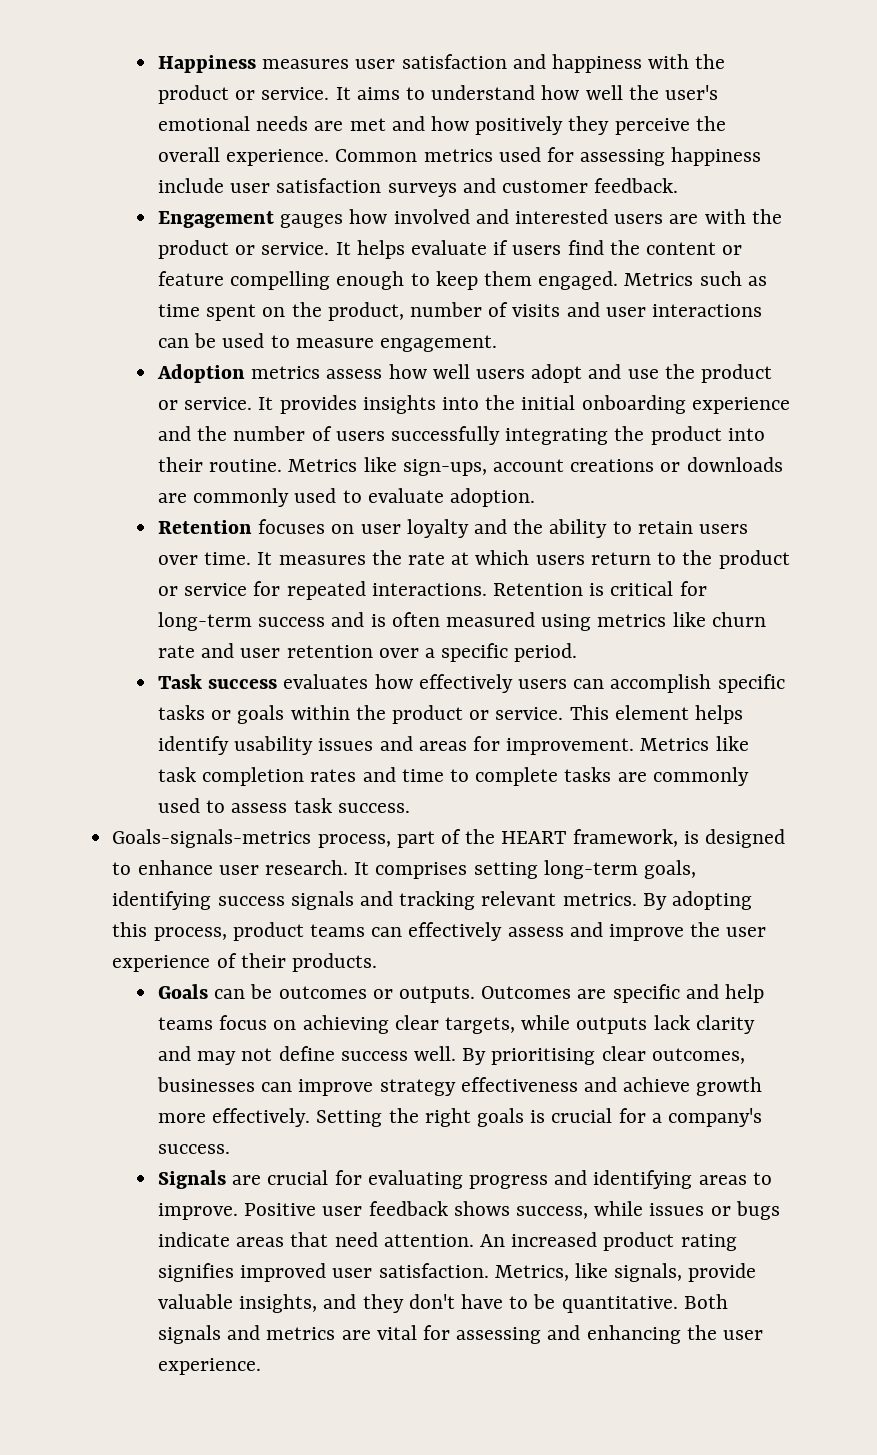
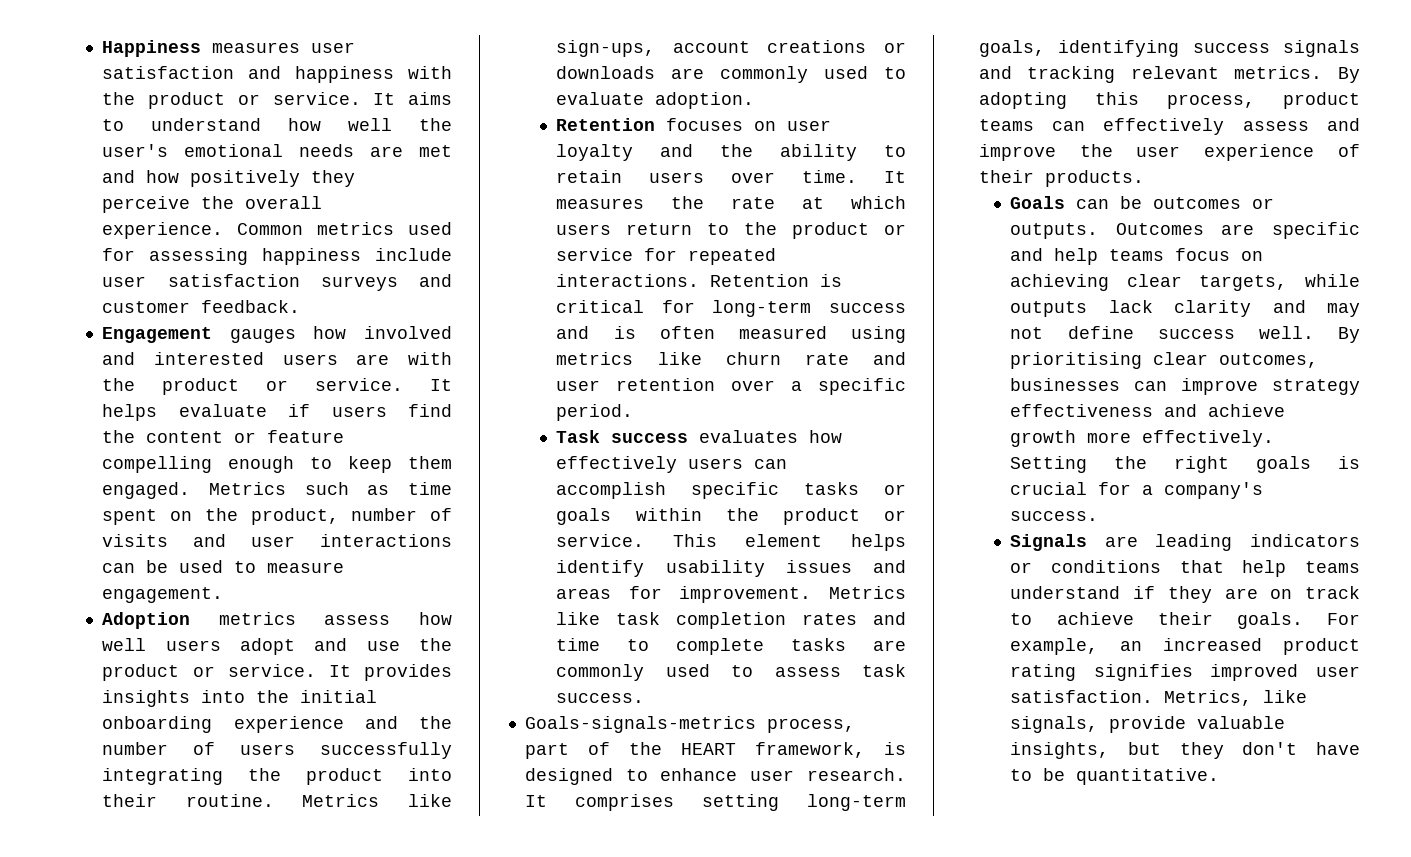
- Signals are crucial for evaluating progress and identifying areas to improve. Positive user feedback shows success, while issues or bugs indicate areas that need attention. An increased product rating signifies improved user satisfaction.
+ Signals are leading indicators or conditions that help teams understand if they are on track to achieve their goals. For example, an increased product rating signifies improved user satisfaction.
- Metrics, like signals, provide valuable insights, and they don't have to be quantitative. Both signals and metrics are vital for assessing and enhancing the user experience.
+ Metrics, like signals, provide valuable insights, but they don't have to be quantitative.

